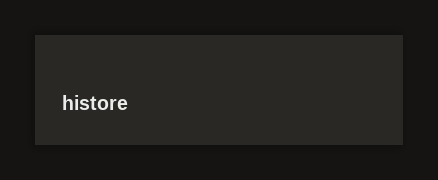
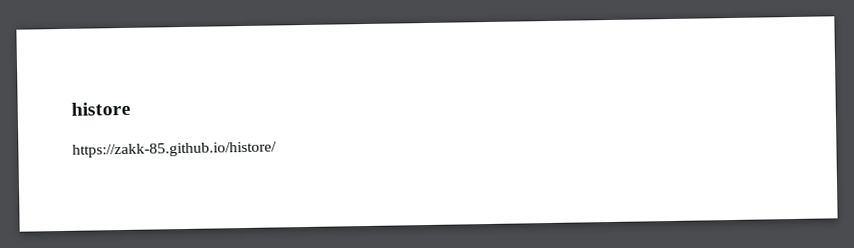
+ https://zakk-85.github.io/histore/

